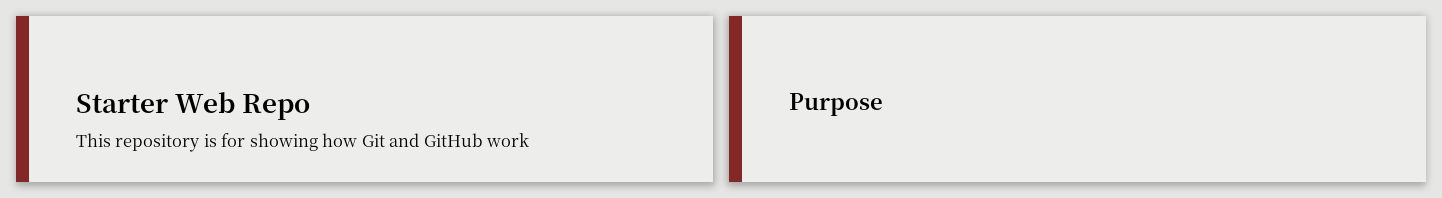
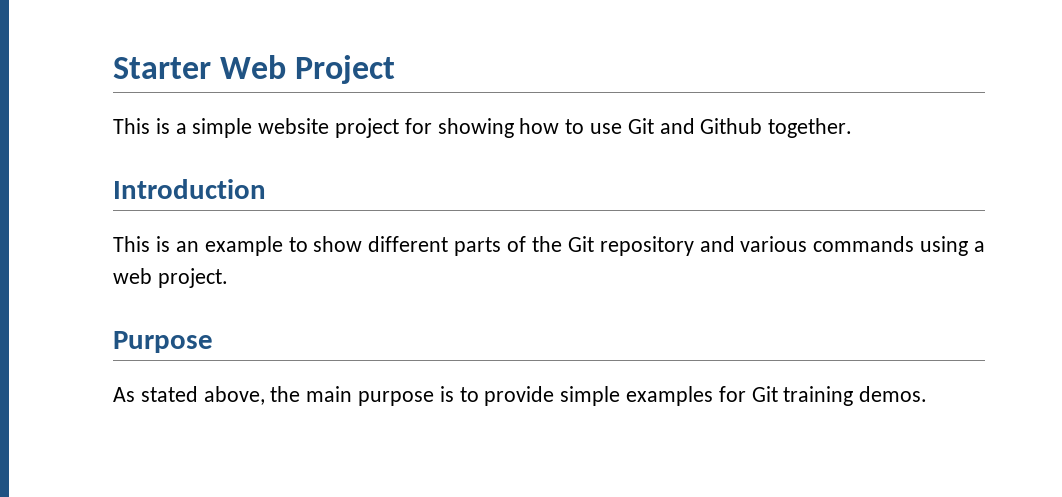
- Starter Web Repo
- This repository is for showing how Git and GitHub work
+ Starter Web Project
+ This is a simple website project for showing how to use Git and Github together.
+ Introduction
+ This is an example to show different parts of the Git repository and various commands using a web project.
  Purpose
+ As stated above, the main purpose is to provide simple examples for Git training demos.

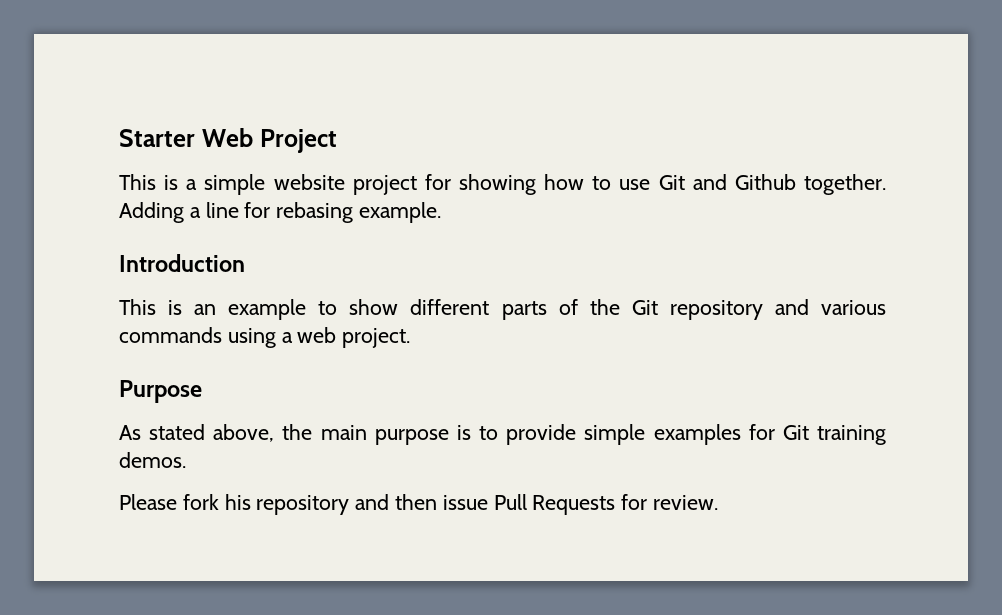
+ Adding a line for rebasing example.
+ Please fork his repository and then issue Pull Requests for review.

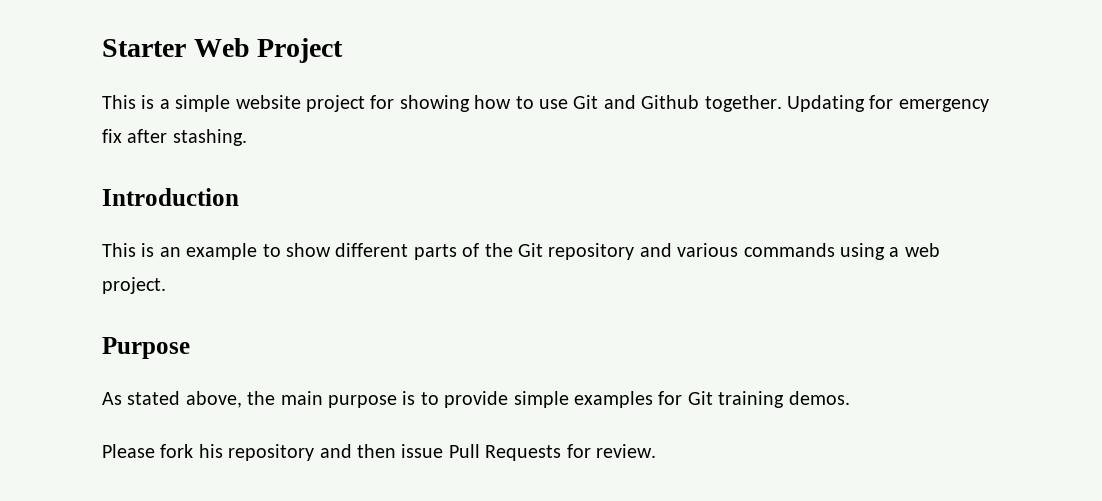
- Adding a line for rebasing example.
+ Updating for emergency fix after stashing.

